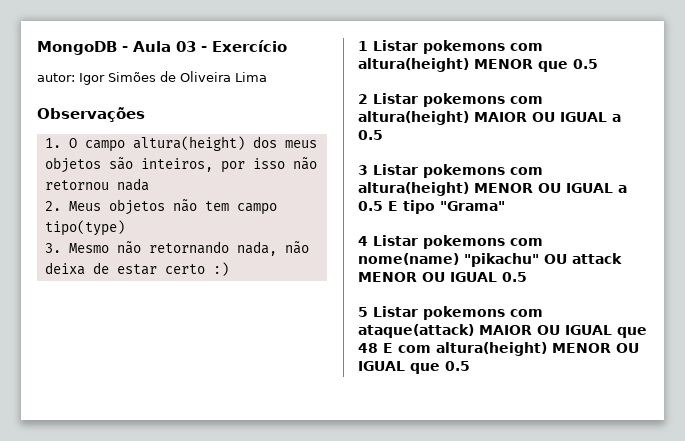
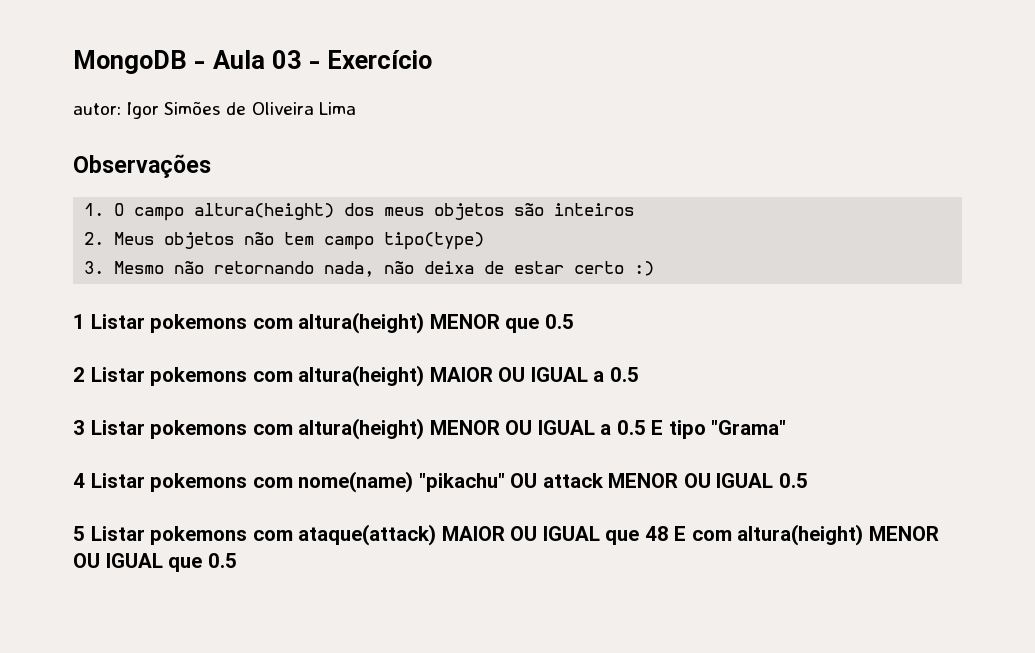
- 1. O campo altura(height) dos meus objetos são inteiros, por isso não retornou nada
+ 1. O campo altura(height) dos meus objetos são inteiros

